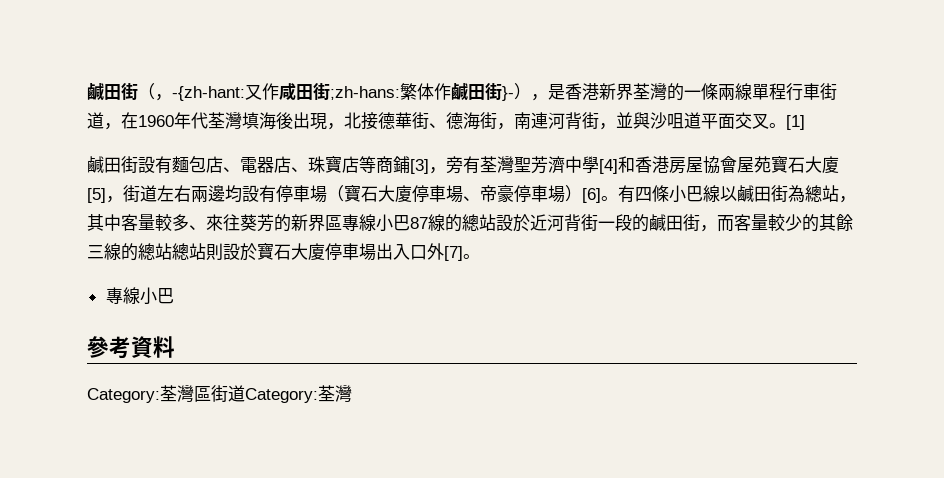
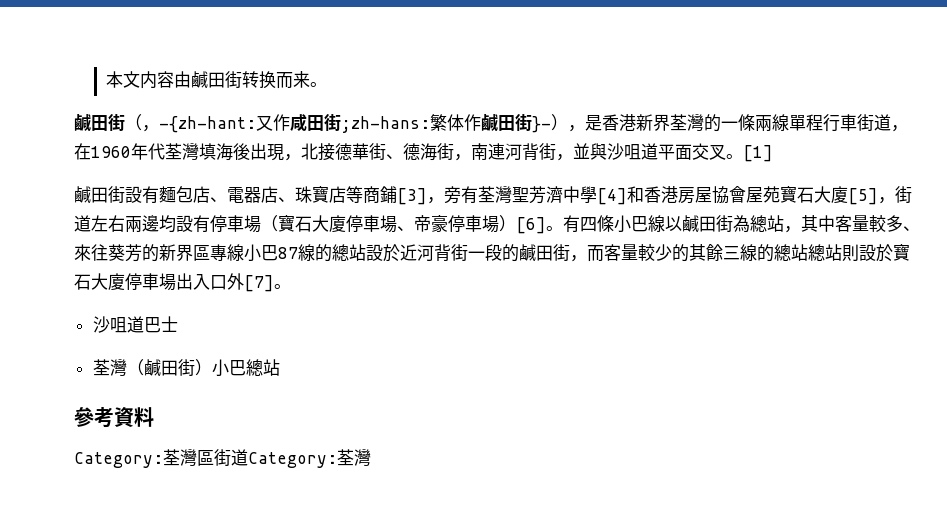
+ 本文内容由鹹田街转换而来。
  有四條小巴線以鹹田街為總站，其中客量較多、來往葵芳的新界區專線小巴87線的總站設於近河背街一段的鹹田街，而客量較少的其餘三線的總站總站則設於寶石大廈停車場出入口外[7]。
- 專線小巴
+ 沙咀道巴士
+ 荃灣（鹹田街）小巴總站

